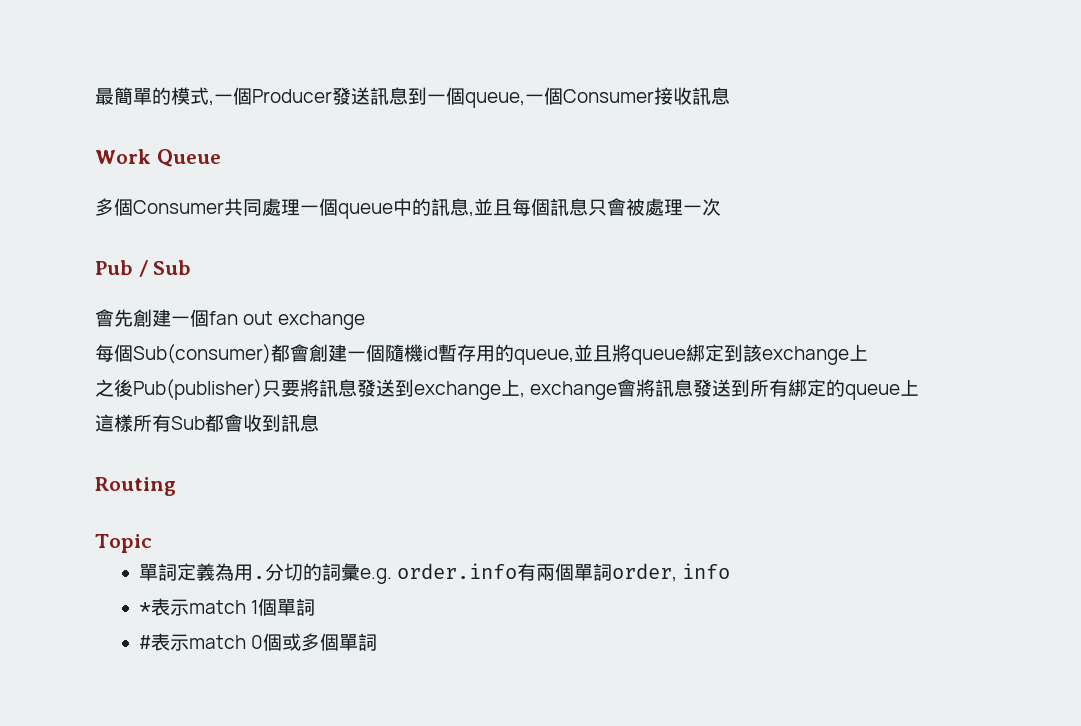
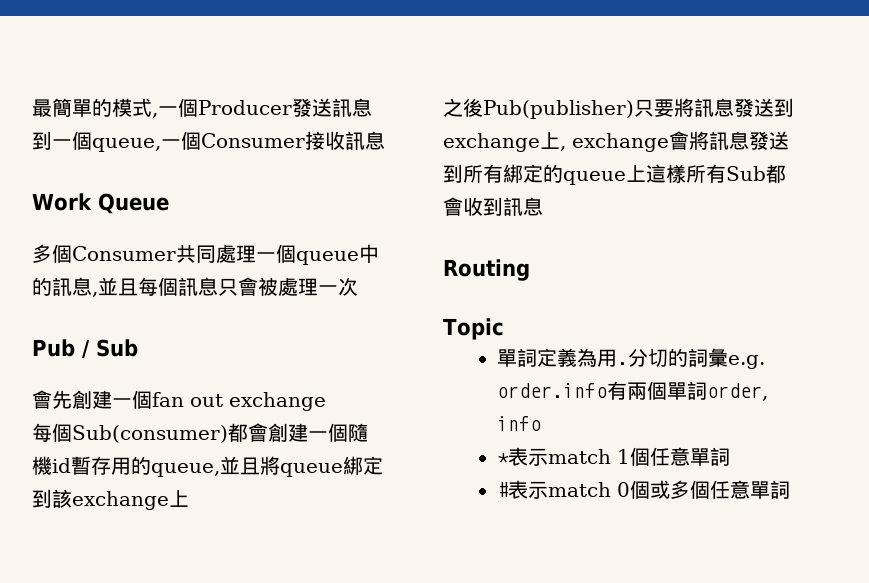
- 之後Pub(publisher)只要將訊息發送到exchange上, exchange會將訊息發送到所有綁定的queue上
- 這樣所有Sub都會收到訊息
+ 之後Pub(publisher)只要將訊息發送到exchange上, exchange會將訊息發送到所有綁定的queue上這樣所有Sub都會收到訊息
- *表示match 1個單詞
+ *表示match 1個任意單詞
- #表示match 0個或多個單詞
+ #表示match 0個或多個任意單詞

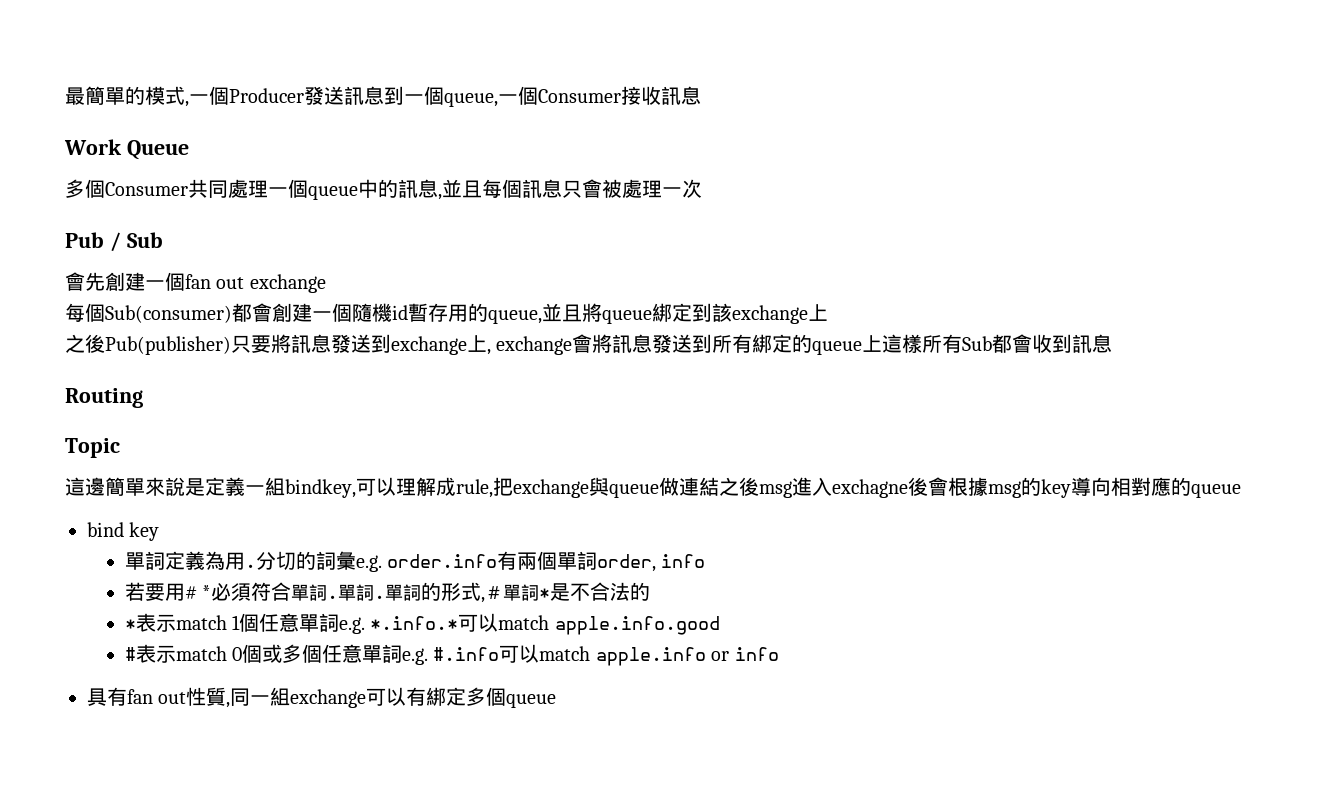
+ 這邊簡單來說是定義一組bindkey,可以理解成rule,把exchange與queue做連結之後msg進入exchagne後會根據msg的key導向相對應的queue
+ bind key
+ 若要用# *必須符合單詞.單詞.單詞的形式,＃單詞*是不合法的
- *表示match 1個任意單詞
+ *表示match 1個任意單詞e.g. *.info.*可以match apple.info.good
- #表示match 0個或多個任意單詞
+ #表示match 0個或多個任意單詞e.g. #.info可以match apple.info or info
+ 具有fan out性質,同一組exchange可以有綁定多個queue

